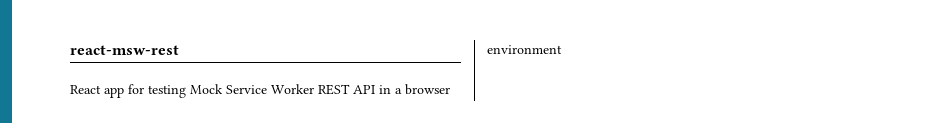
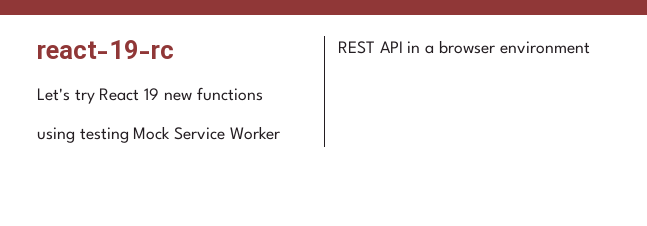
- react-msw-rest
- React app for testing Mock Service Worker REST API in a browser environment
+ react-19-rc
+ Let's try React 19 new functions
+ using testing Mock Service Worker REST API in a browser environment

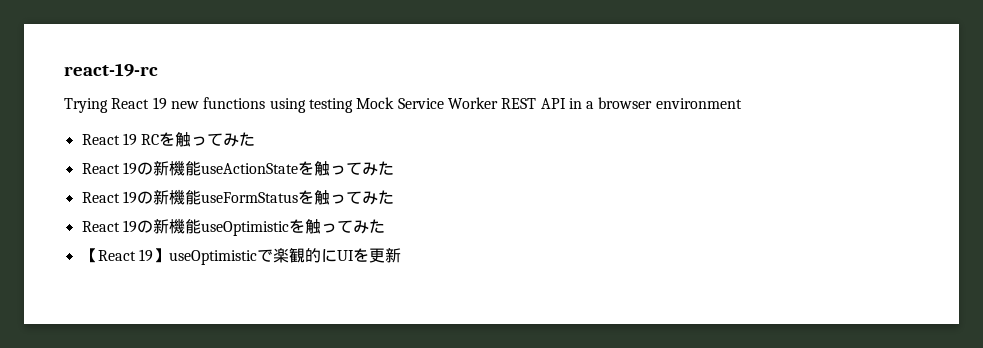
- Let's try React 19 new functions
- using testing Mock Service Worker REST API in a browser environment
+ Trying React 19 new functions using testing Mock Service Worker REST API in a browser environment
+ React 19 RCを触ってみた
+ React 19の新機能useActionStateを触ってみた
+ React 19の新機能useFormStatusを触ってみた
+ React 19の新機能useOptimisticを触ってみた
+ 【React 19】useOptimisticで楽観的にUIを更新

